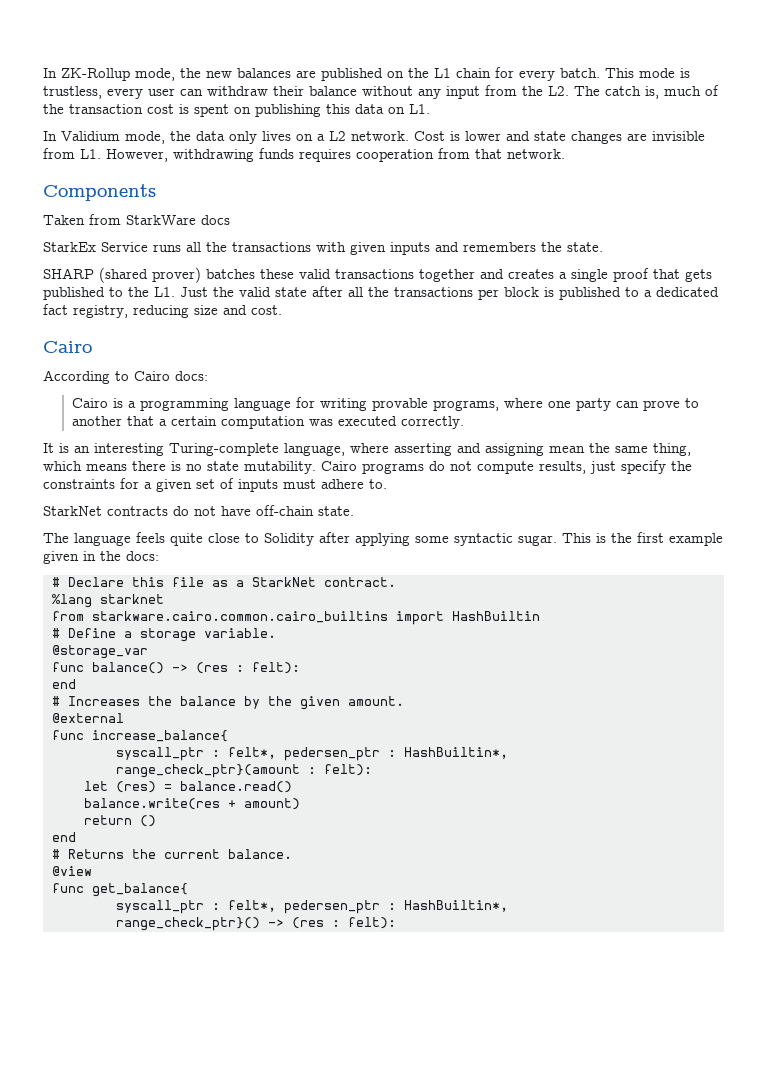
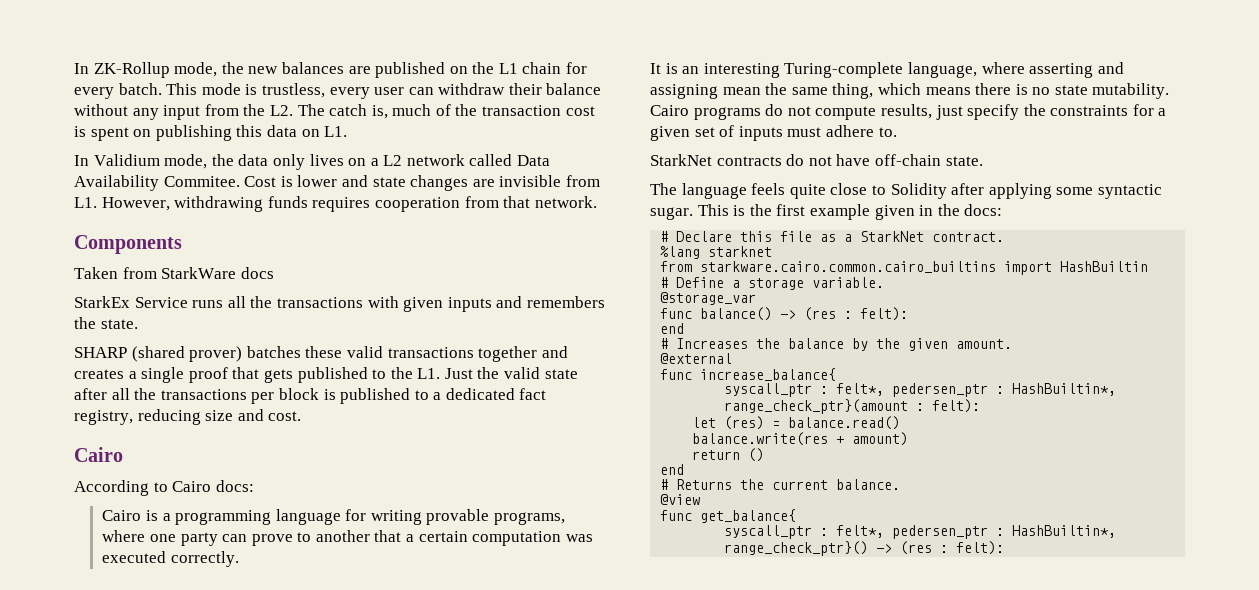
- In Validium mode, the data only lives on a L2 network.
+ In Validium mode, the data only lives on a L2 network called Data Availability Commitee.

